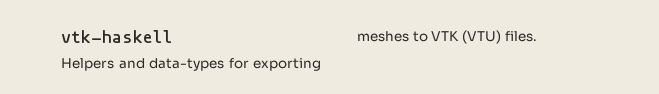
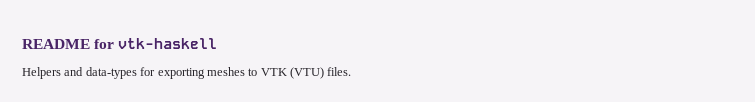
- vtk-haskell
+ README for vtk-haskell

